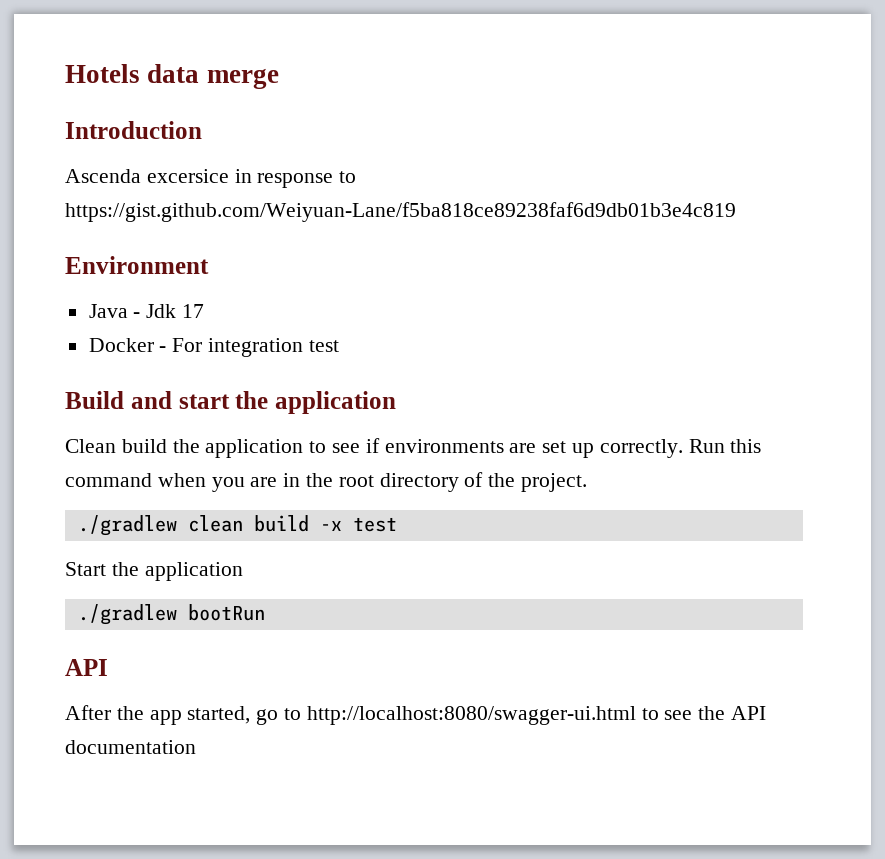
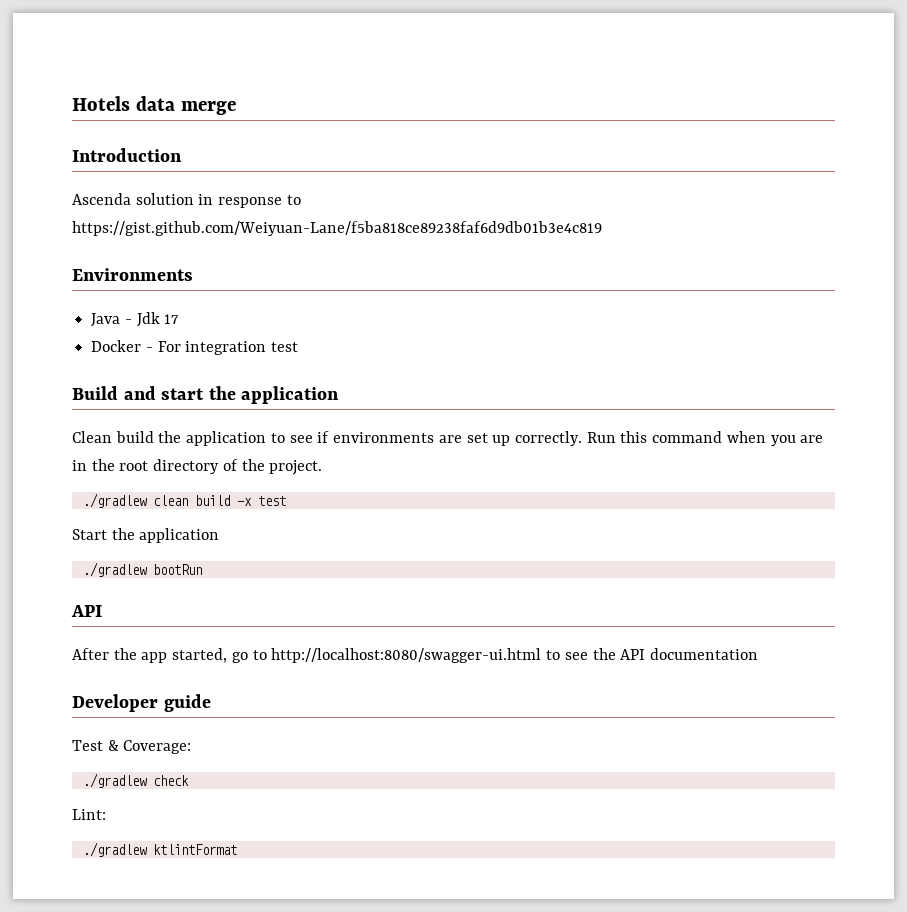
- Ascenda excersice in response to https://gist.github.com/Weiyuan-Lane/f5ba818ce89238faf6d9db01b3e4c819
+ Ascenda solution in response to https://gist.github.com/Weiyuan-Lane/f5ba818ce89238faf6d9db01b3e4c819
- Environment
+ Environments
+ Developer guide
+ Test & Coverage:
+ ./gradlew check
+ Lint:
+ ./gradlew ktlintFormat

